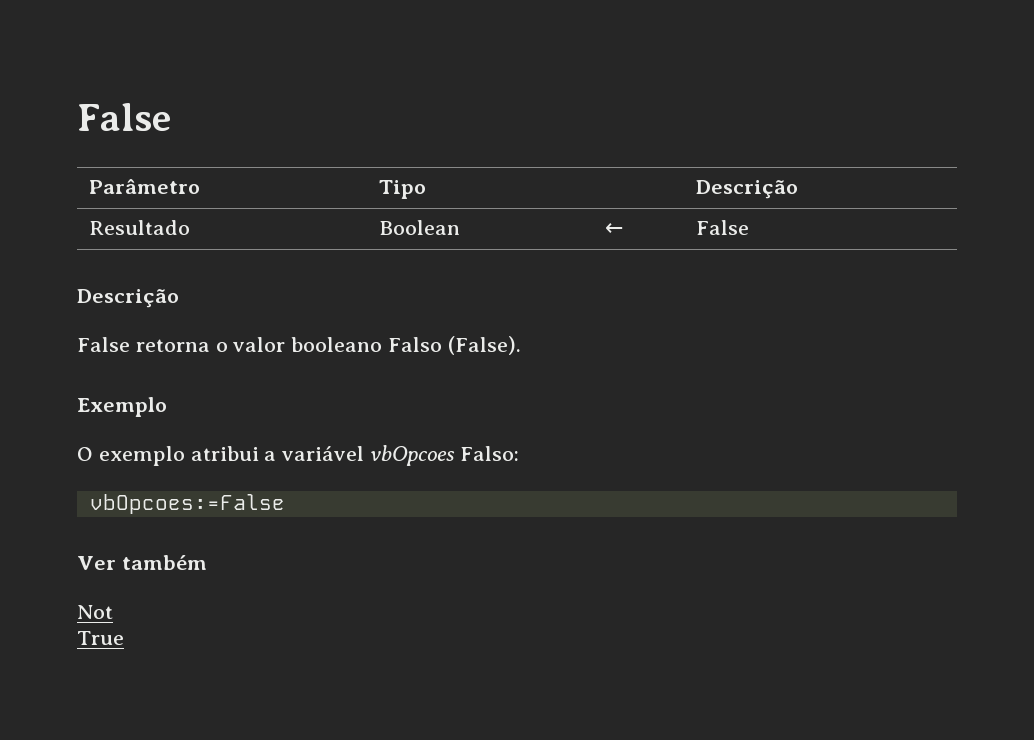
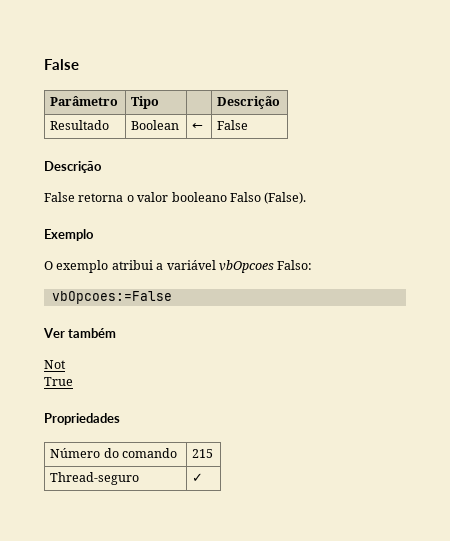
+ Propriedades
+ Número do comando | 215
+ Thread-seguro | ✓

